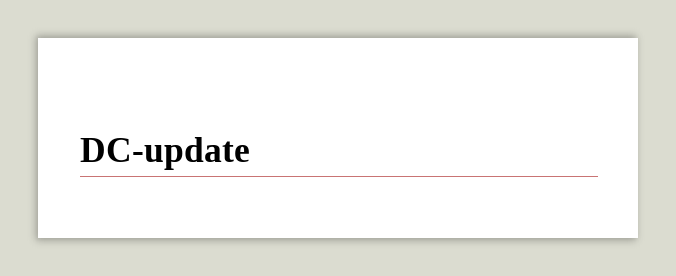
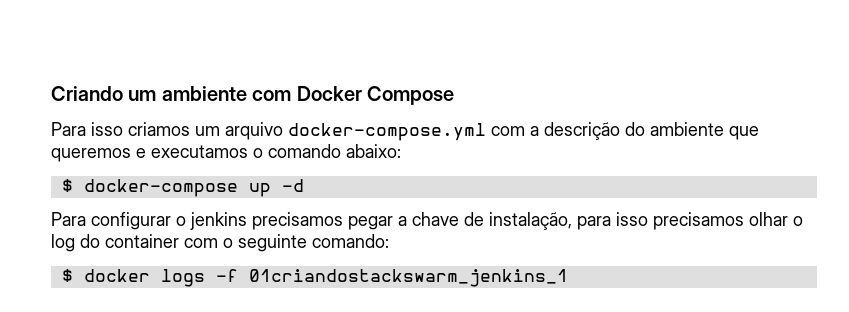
- DC-update
+ Criando um ambiente com Docker Compose
+ Para isso criamos um arquivo docker-compose.yml com a descrição do ambiente que queremos e executamos o comando abaixo:
+ $ docker-compose up -d
+ Para configurar o jenkins precisamos pegar a chave de instalação, para isso precisamos olhar o log do container com o seguinte comando:
+ $ docker logs -f 01criandostackswarm_jenkins_1

